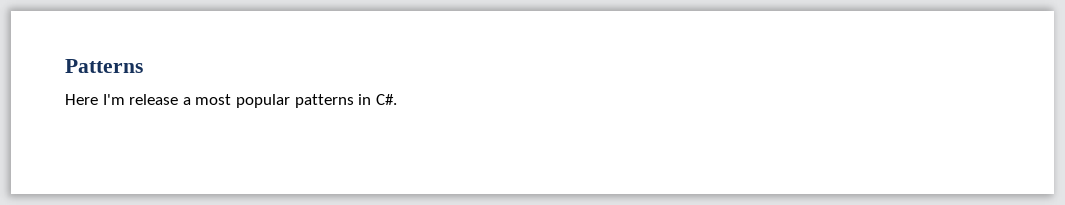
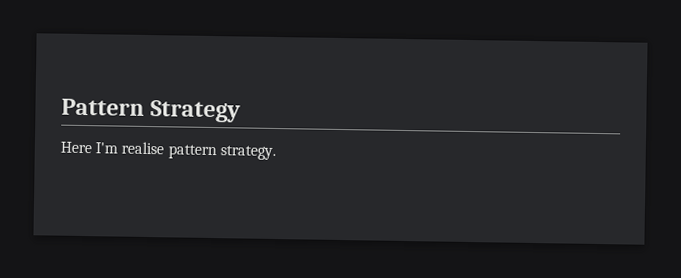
- Patterns
+ Pattern Strategy
- Here I'm release a most popular patterns in C#.
+ Here I'm realise pattern strategy.

